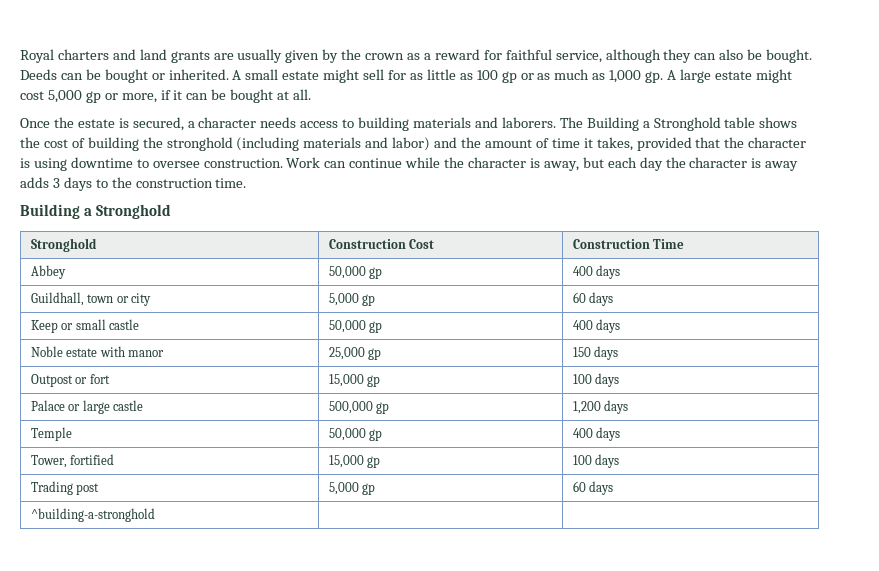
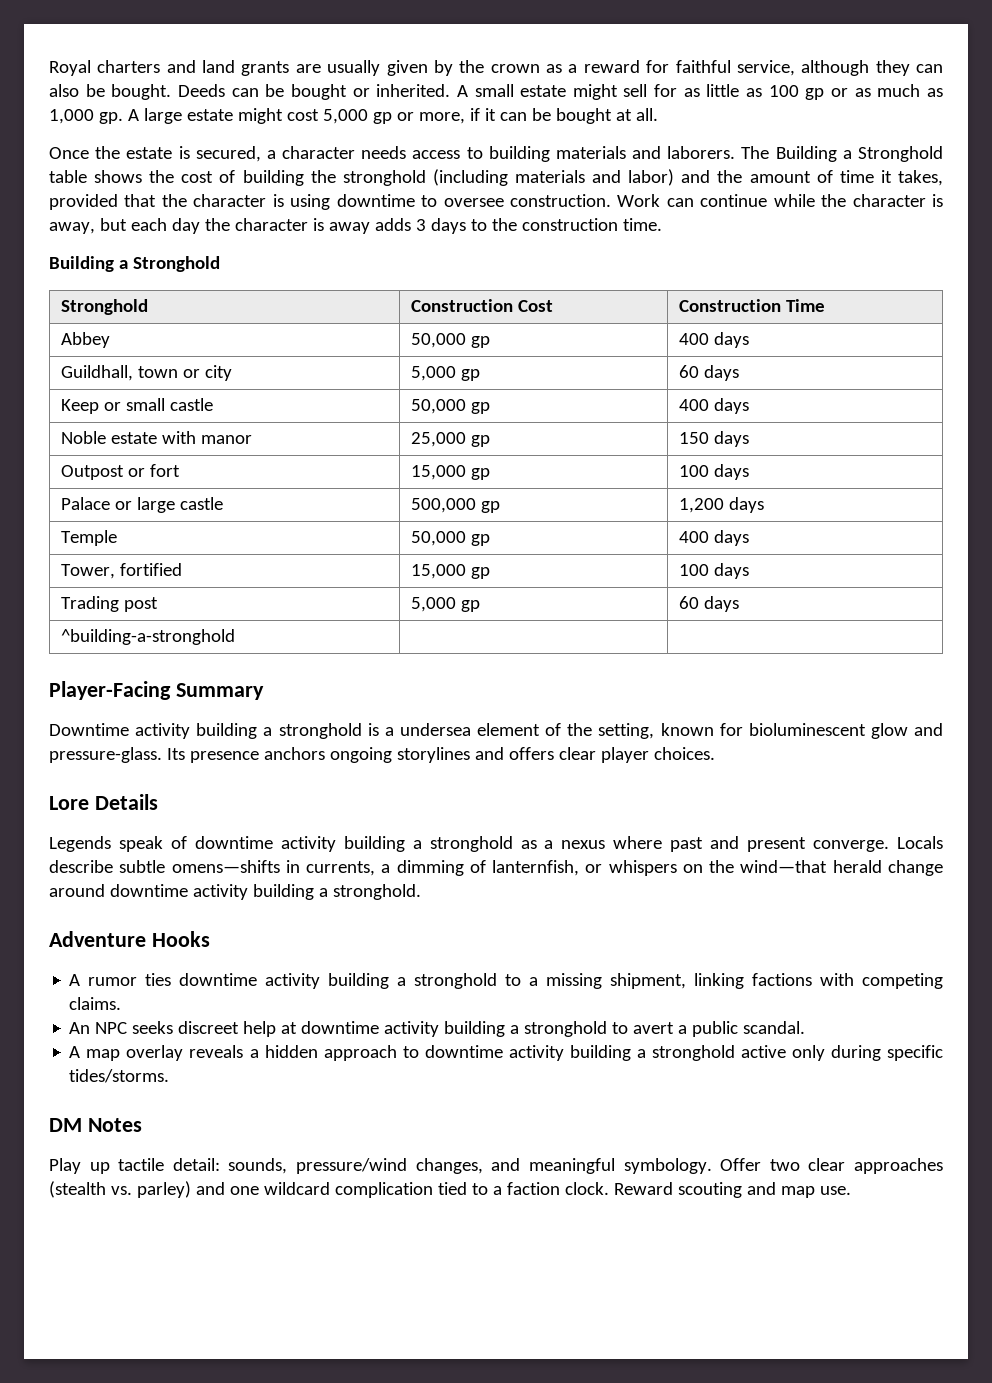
+ Player-Facing Summary
+ Downtime activity building a stronghold is a undersea element of the setting, known for bioluminescent glow and pressure-glass. Its presence anchors ongoing storylines and offers clear player choices.
+ Lore Details
+ Legends speak of downtime activity building a stronghold as a nexus where past and present converge. Locals describe subtle omens—shifts in currents, a dimming of lanternfish, or whispers on the wind—that herald change around downtime activity building a stronghold.
+ Adventure Hooks
+ A rumor ties downtime activity building a stronghold to a missing shipment, linking factions with competing claims.
+ An NPC seeks discreet help at downtime activity building a stronghold to avert a public scandal.
+ A map overlay reveals a hidden approach to downtime activity building a stronghold active only during specific tides/storms.
+ DM Notes
+ Play up tactile detail: sounds, pressure/wind changes, and meaningful symbology. Offer two clear approaches (stealth vs. parley) and one wildcard complication tied to a faction clock. Reward scouting and map use.

